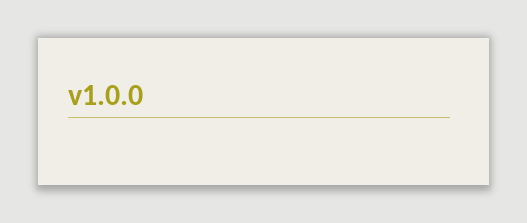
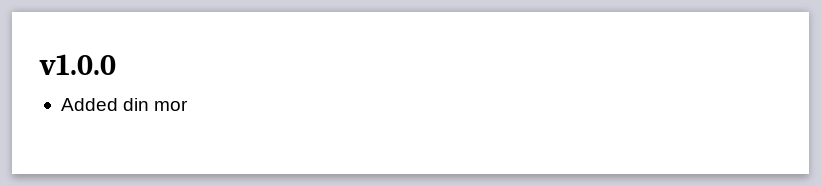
+ Added din mor

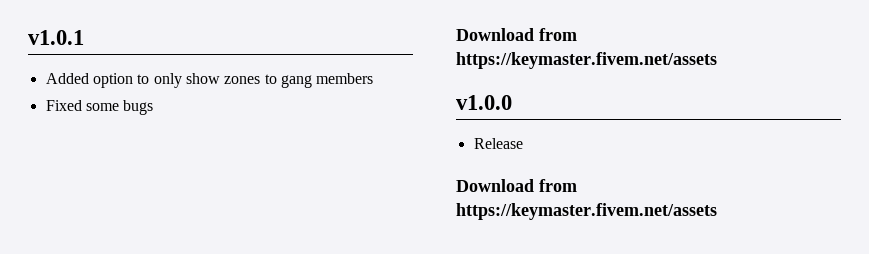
+ v1.0.1
+ Added option to only show zones to gang members
+ Fixed some bugs
+ Download from https://keymaster.fivem.net/assets
  v1.0.0
- Added din mor
+ Release
+ Download from https://keymaster.fivem.net/assets

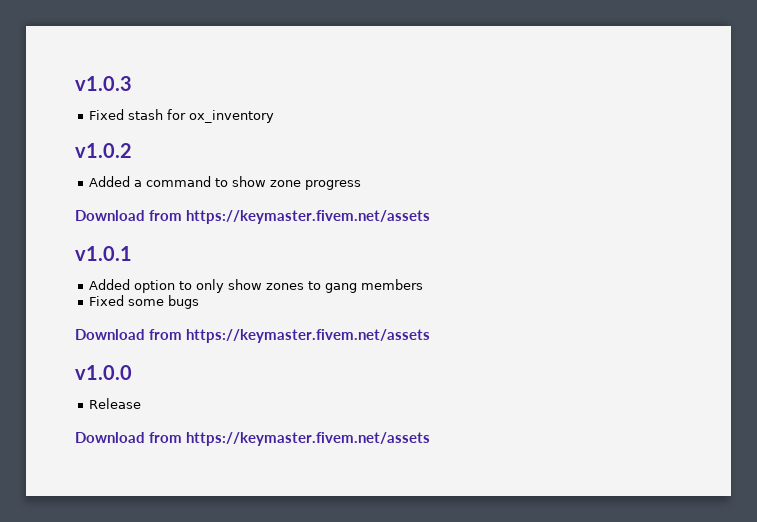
+ v1.0.3
+ Fixed stash for ox_inventory
+ v1.0.2
+ Added a command to show zone progress
+ Download from https://keymaster.fivem.net/assets

